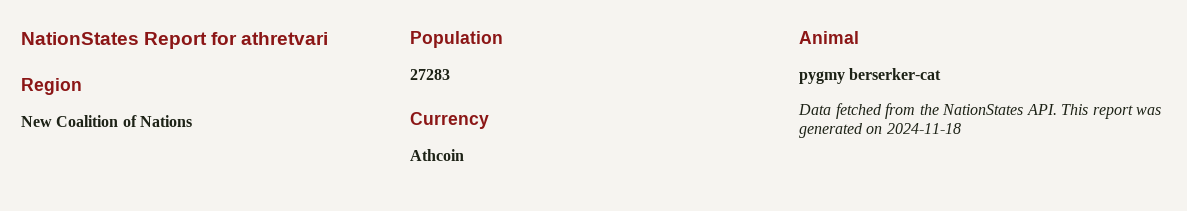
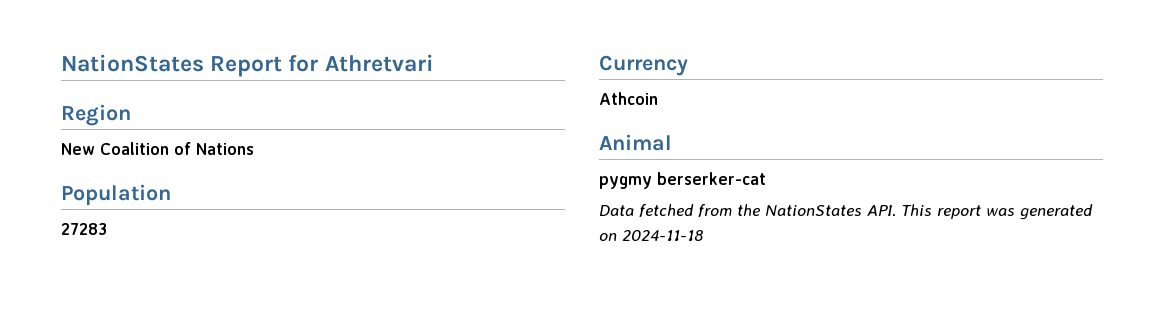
- NationStates Report for athretvari
+ NationStates Report for Athretvari

